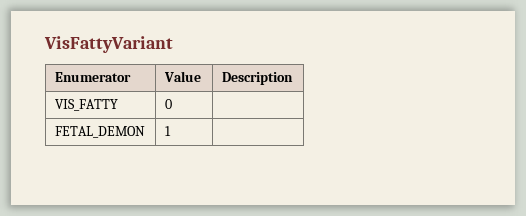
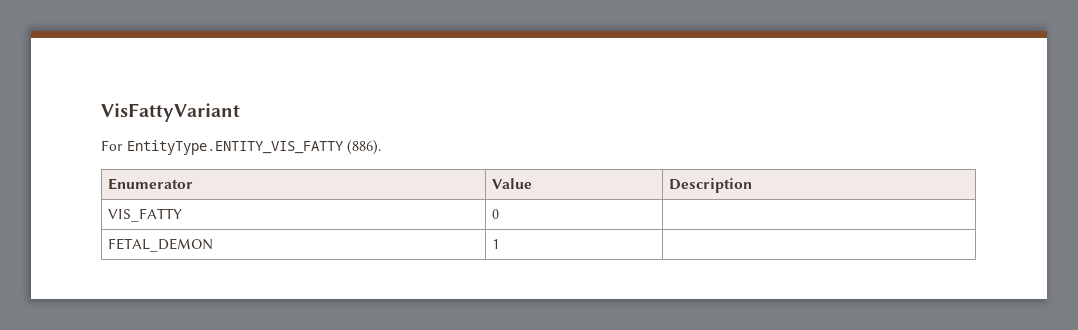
+ For EntityType.ENTITY_VIS_FATTY (886).

